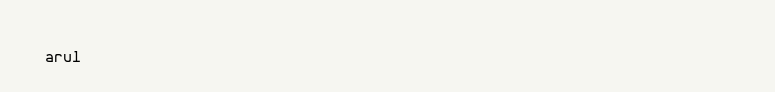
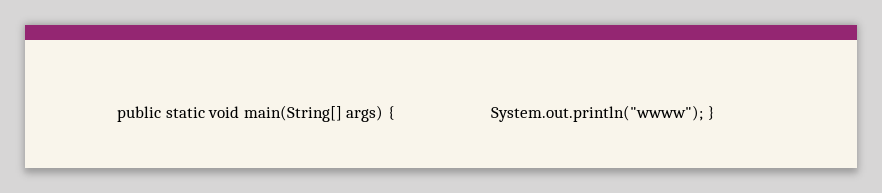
- arul
+ public static void main(String[] args) { System.out.println("wwww"); }

